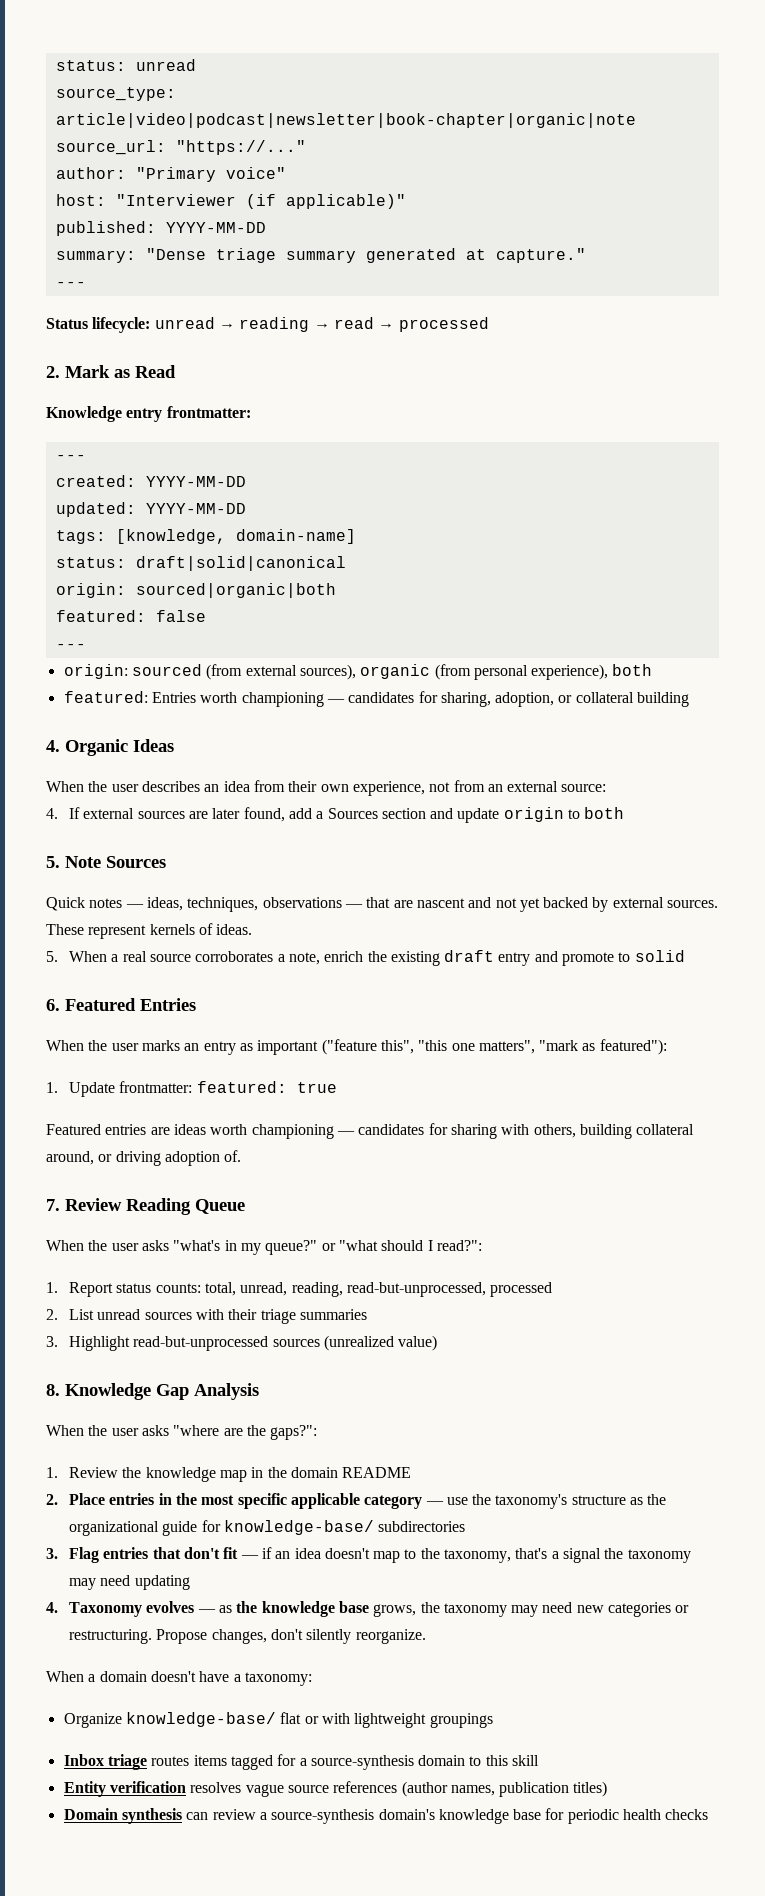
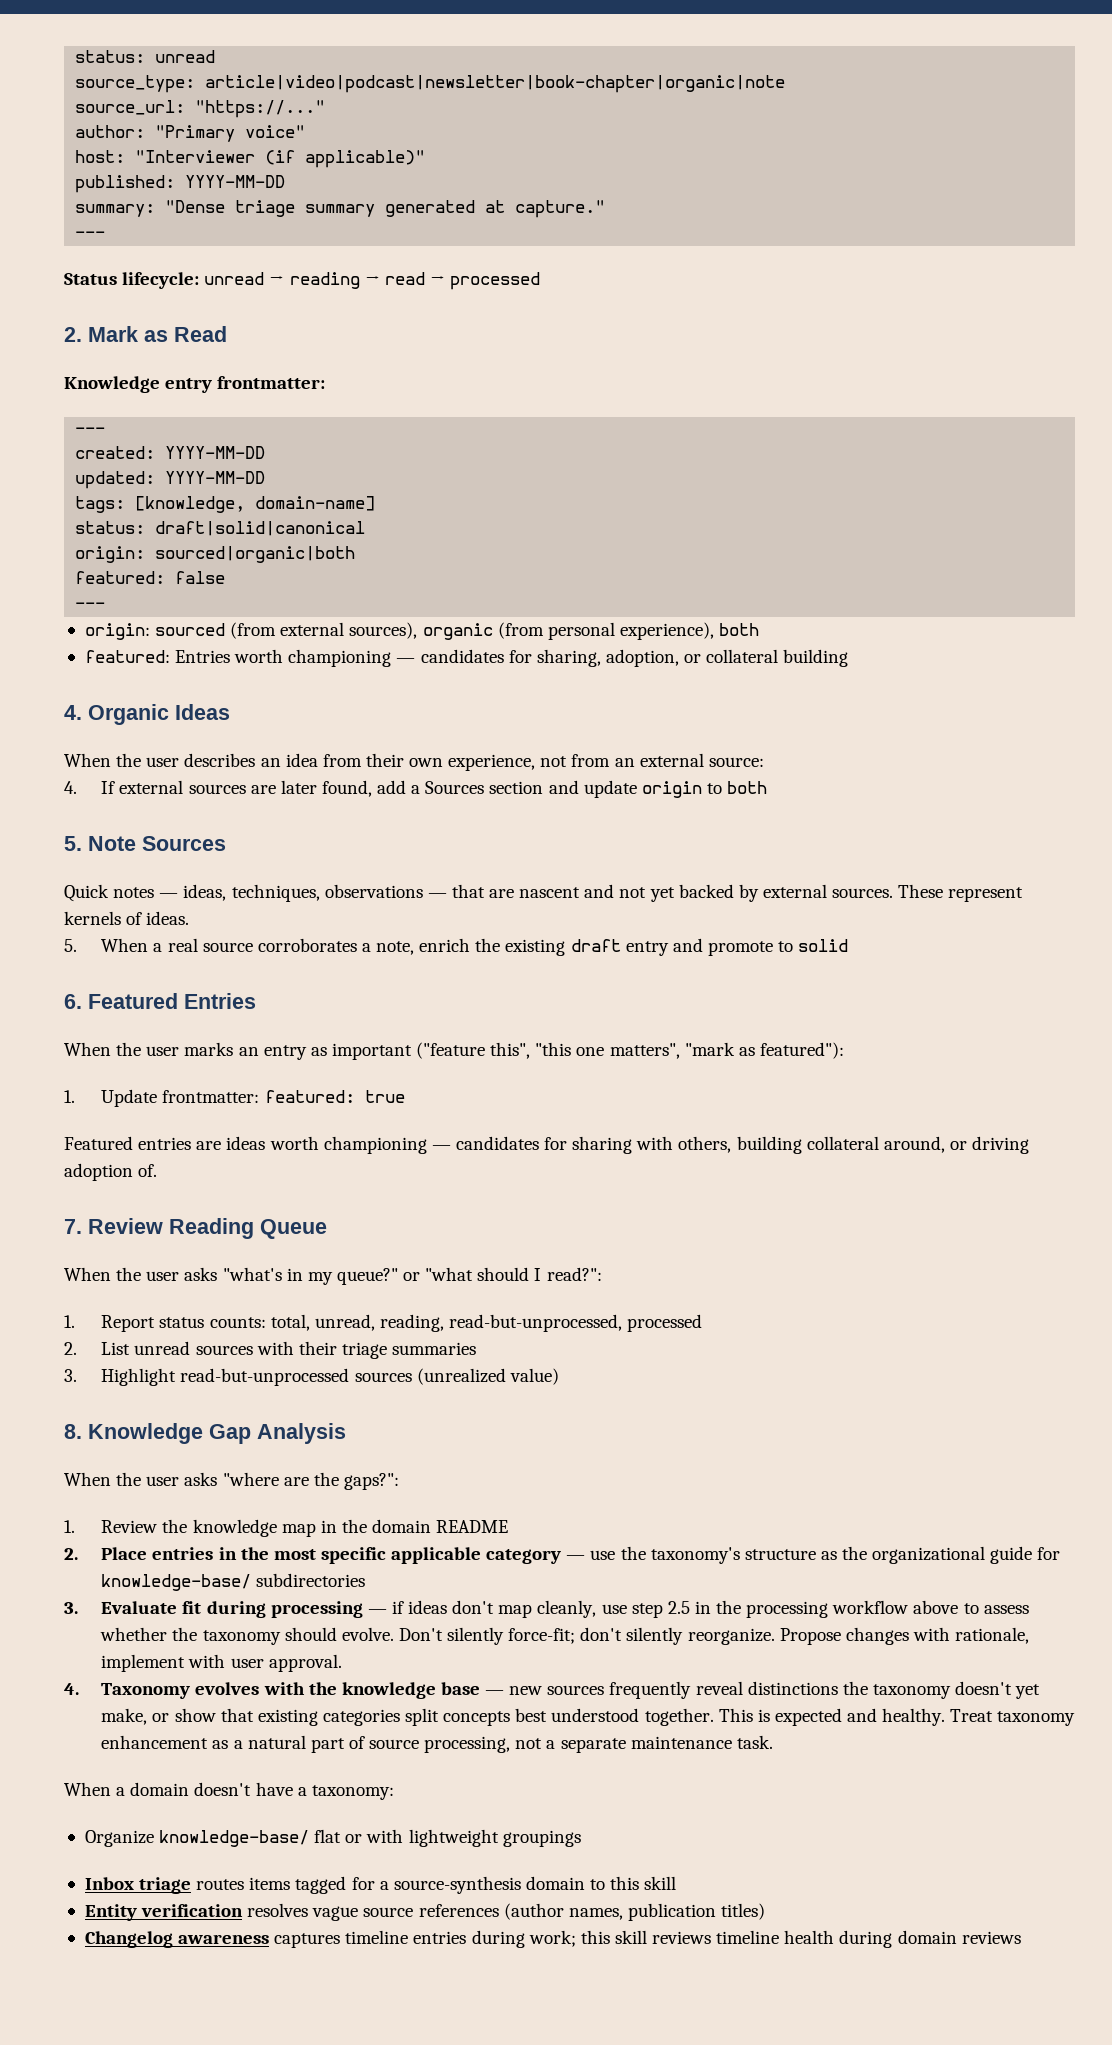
- 3. Flag entries that don't fit — if an idea doesn't map to the taxonomy, that's a signal the taxonomy may need updating
+ 3. Evaluate fit during processing — if ideas don't map cleanly, use step 2.5 in the processing workflow above to assess whether the taxonomy should evolve. Don't silently force-fit; don't silently reorganize. Propose changes with rationale, implement with user approval.
- 4. Taxonomy evolves — as the knowledge base grows, the taxonomy may need new categories or restructuring. Propose changes, don't silently reorganize.
+ 4. Taxonomy evolves with the knowledge base — new sources frequently reveal distinctions the taxonomy doesn't yet make, or show that existing categories split concepts best understood together. This is expected and healthy. Treat taxonomy enhancement as a natural part of source processing, not a separate maintenance task.
- Domain synthesis can review a source-synthesis domain's knowledge base for periodic health checks
+ Changelog awareness captures timeline entries during work; this skill reviews timeline health during domain reviews

